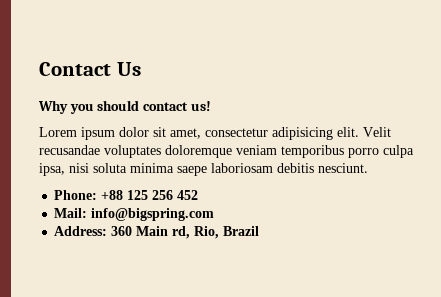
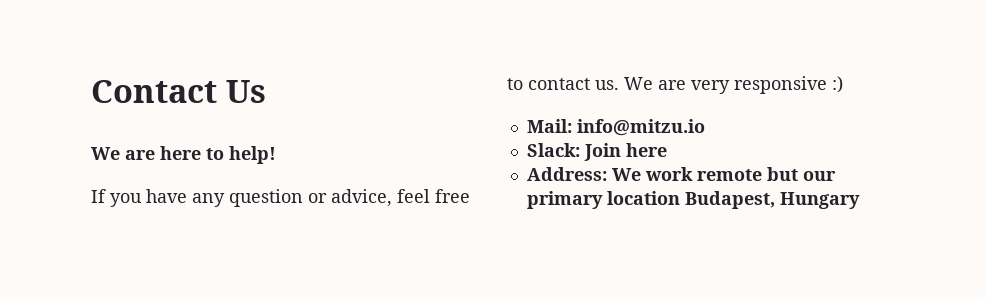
- Why you should contact us!
- Lorem ipsum dolor sit amet, consectetur adipisicing elit. Velit recusandae voluptates doloremque veniam temporibus porro culpa ipsa, nisi soluta minima saepe laboriosam debitis nesciunt.
- Phone: +88 125 256 452
- Mail: info@bigspring.com
- Address: 360 Main rd, Rio, Brazil
+ We are here to help!
+ If you have any question or advice, feel free to contact us. We are very responsive :)
+ Mail: info@mitzu.io
+ Slack: Join here
+ Address: We work remote but our primary location Budapest, Hungary

